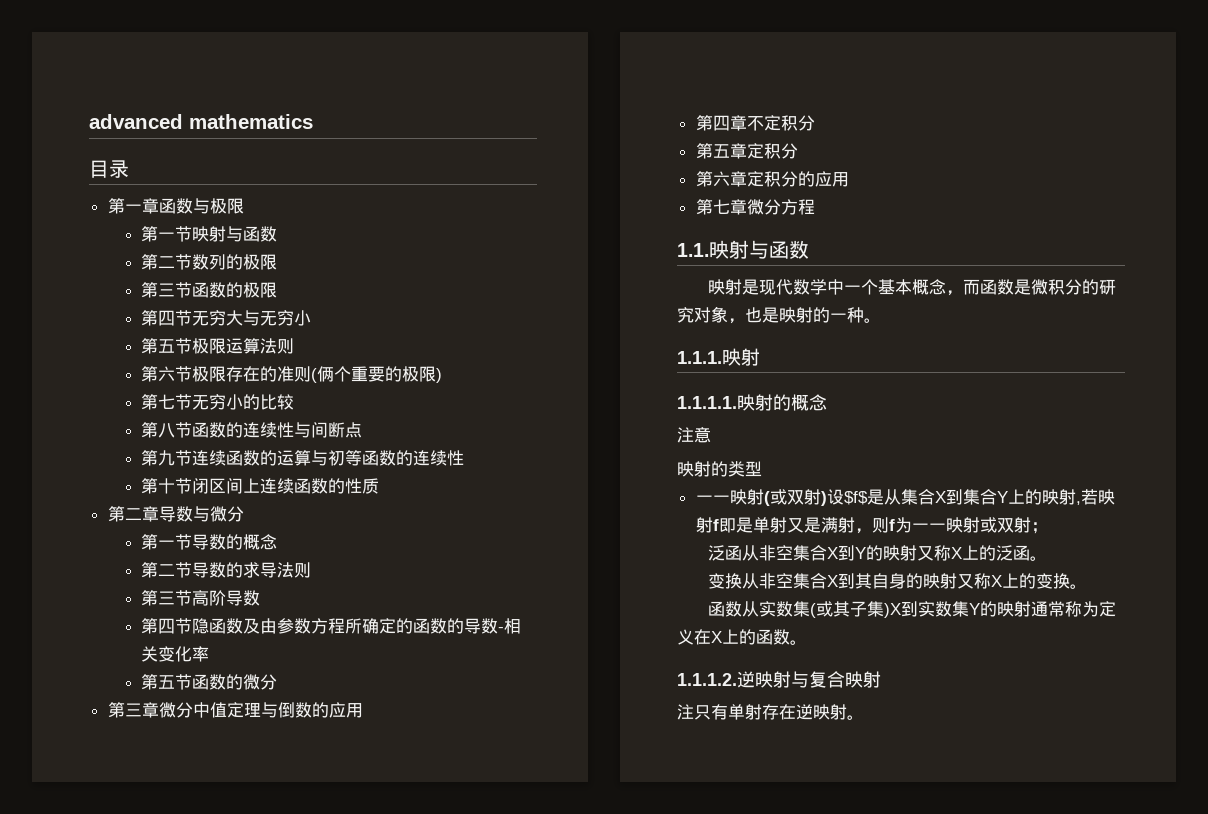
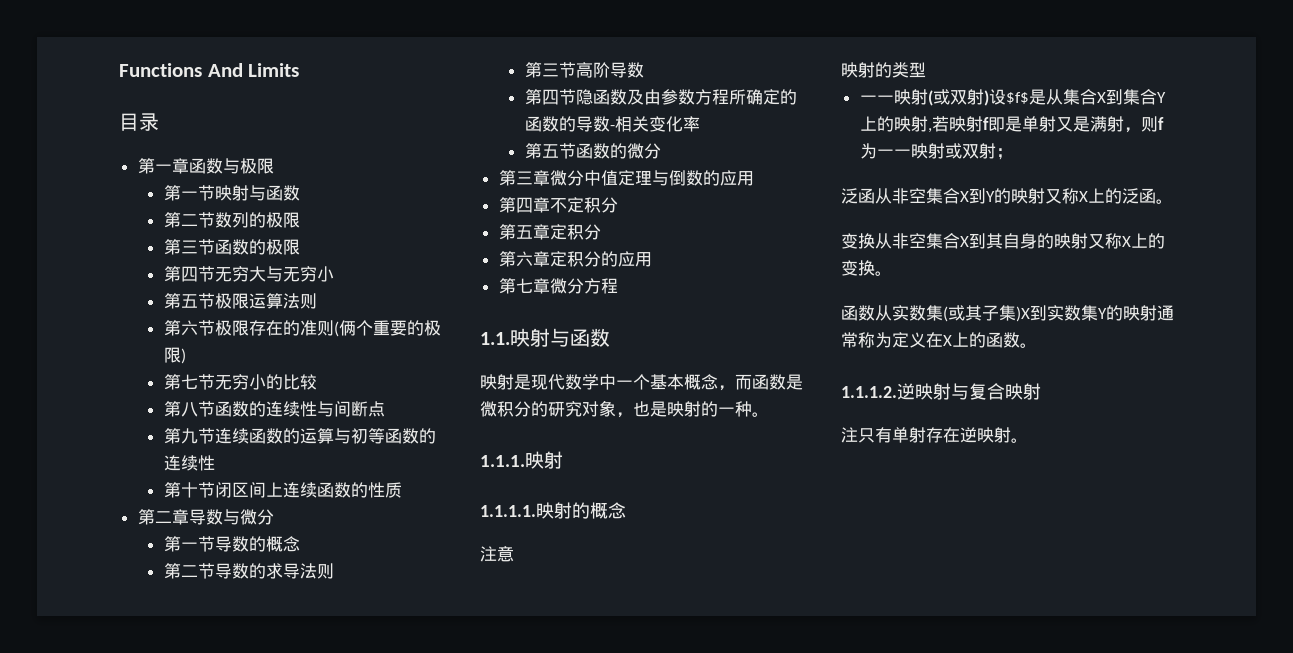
- advanced mathematics
+ Functions And Limits

